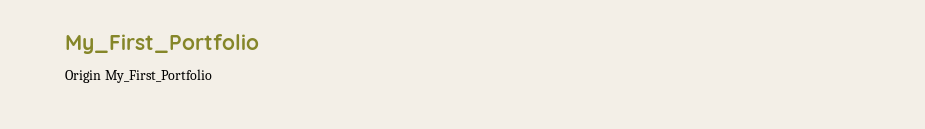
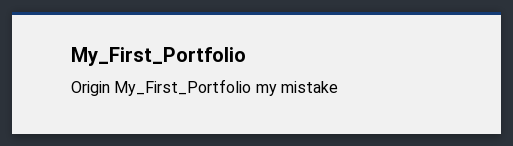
- Origin My_First_Portfolio
+ Origin My_First_Portfolio my mistake

